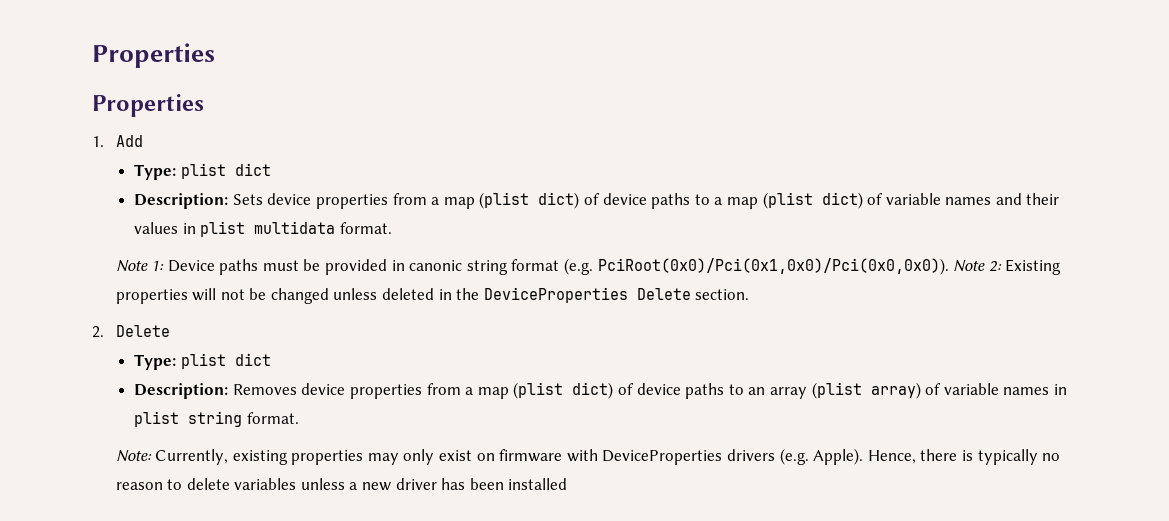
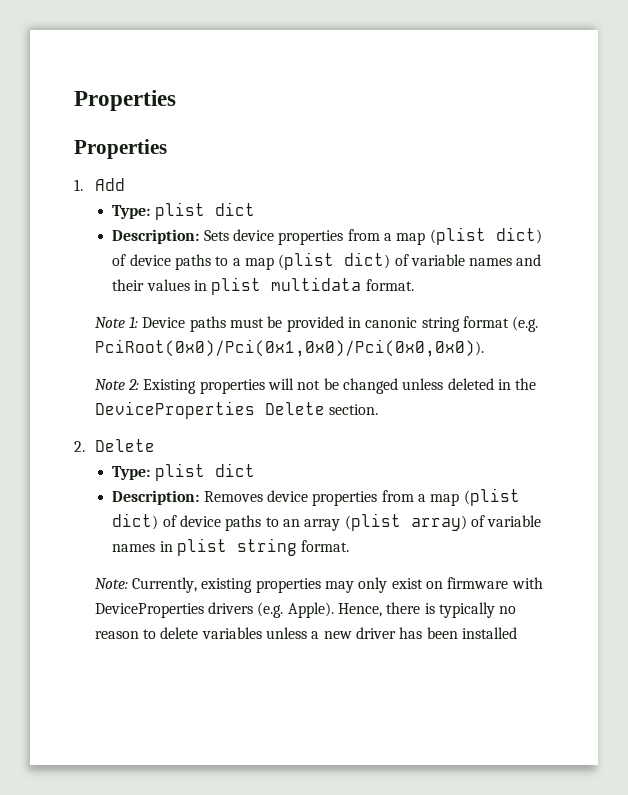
- Note 1: Device paths must be provided in canonic string format (e.g. PciRoot(0x0)/Pci(0x1,0x0)/Pci(0x0,0x0)). Note 2: Existing properties will not be changed unless deleted in the DeviceProperties Delete section.
+ Note 1: Device paths must be provided in canonic string format (e.g. PciRoot(0x0)/Pci(0x1,0x0)/Pci(0x0,0x0)).
+ Note 2: Existing properties will not be changed unless deleted in the DeviceProperties Delete section.

